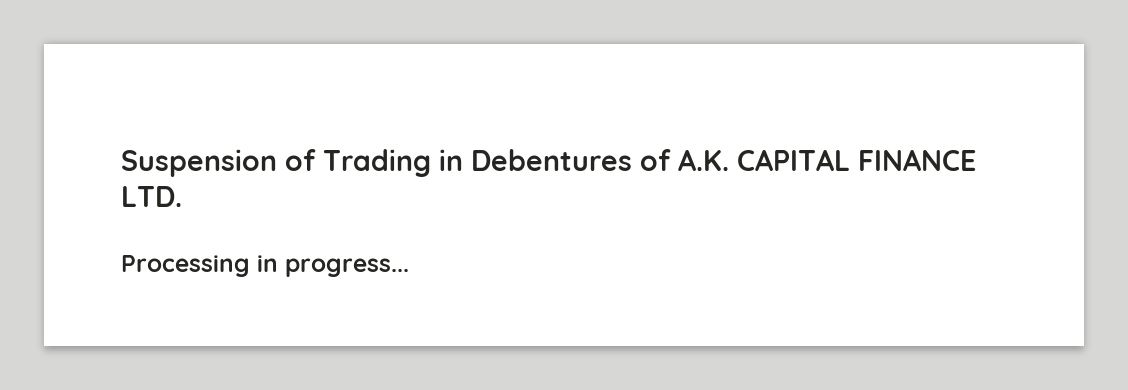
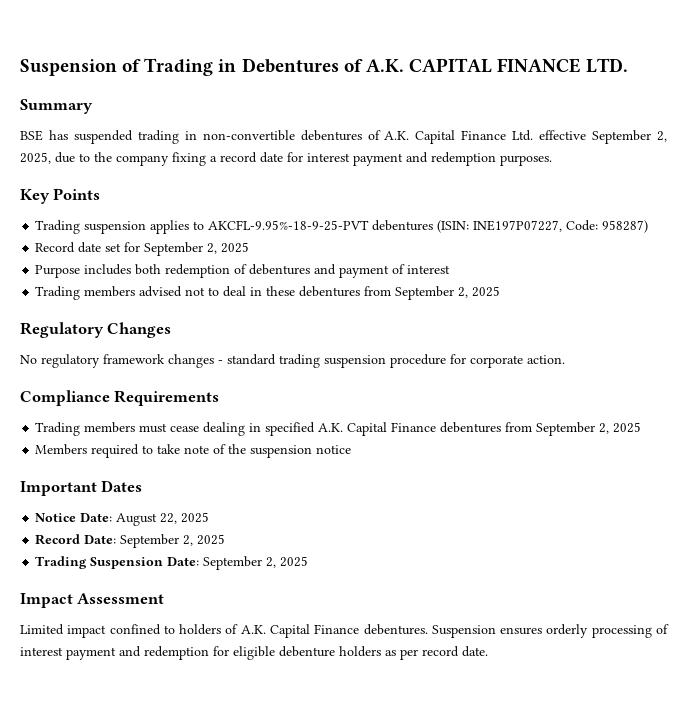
- Processing in progress...
+ Summary
+ BSE has suspended trading in non-convertible debentures of A.K. Capital Finance Ltd. effective September 2, 2025, due to the company fixing a record date for interest payment and redemption purposes.
+ Key Points
+ Trading suspension applies to AKCFL-9.95%-18-9-25-PVT debentures (ISIN: INE197P07227, Code: 958287)
+ Record date set for September 2, 2025
+ Purpose includes both redemption of debentures and payment of interest
+ Trading members advised not to deal in these debentures from September 2, 2025
+ Regulatory Changes
+ No regulatory framework changes - standard trading suspension procedure for corporate action.
+ Compliance Requirements
+ Trading members must cease dealing in specified A.K. Capital Finance debentures from September 2, 2025
+ Members required to take note of the suspension notice
+ Important Dates
+ Notice Date: August 22, 2025
+ Record Date: September 2, 2025
+ Trading Suspension Date: September 2, 2025
+ Impact Assessment
+ Limited impact confined to holders of A.K. Capital Finance debentures. Suspension ensures orderly processing of interest payment and redemption for eligible debenture holders as per record date.

